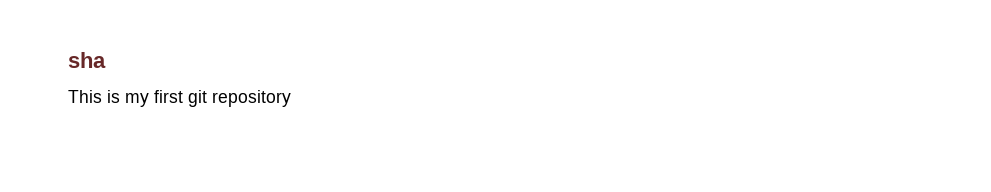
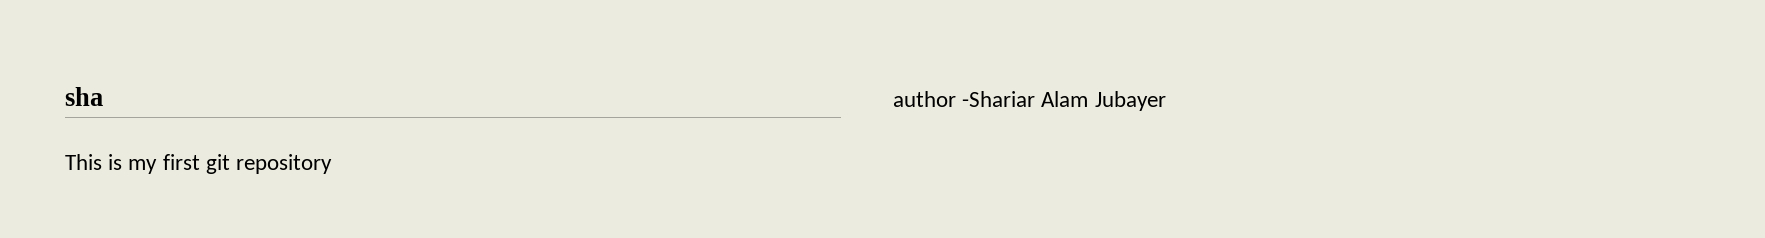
+ author -Shariar Alam Jubayer

